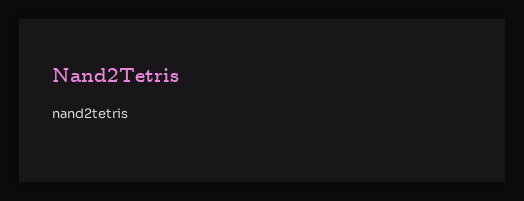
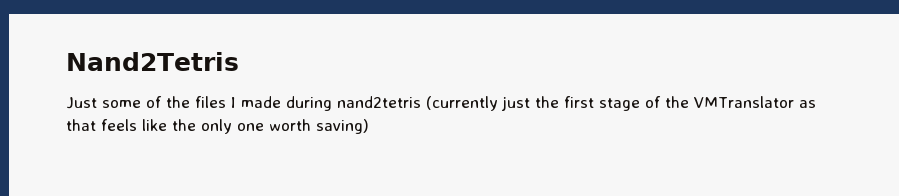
- nand2tetris
+ Just some of the files I made during nand2tetris (currently just the first stage of the VMTranslator as that feels like the only one worth saving)

